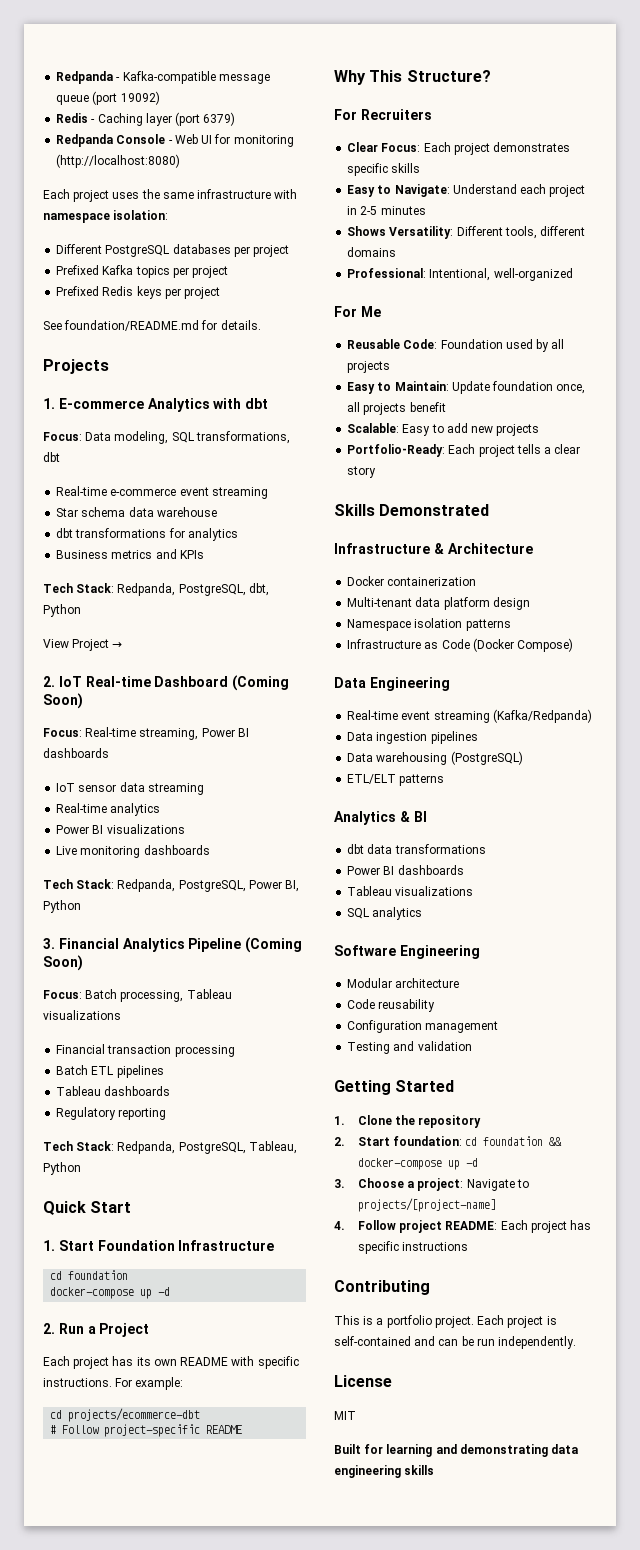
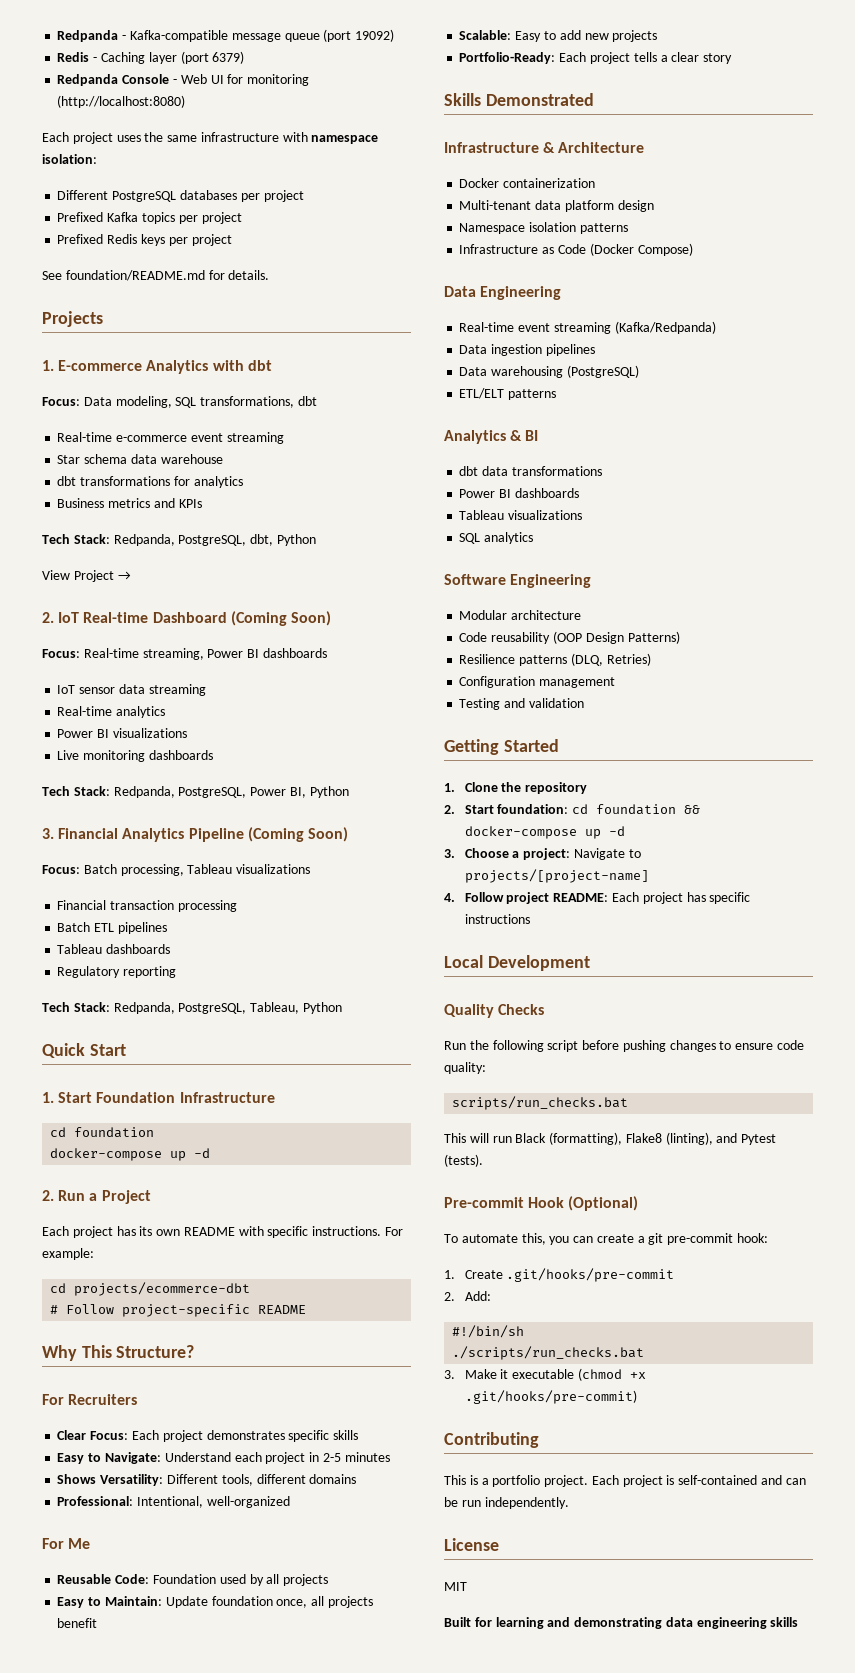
- Code reusability
+ Code reusability (OOP Design Patterns)
+ Resilience patterns (DLQ, Retries)
+ Local Development
+ Quality Checks
+ Run the following script before pushing changes to ensure code quality:
+ scripts/run_checks.bat
+ This will run Black (formatting), Flake8 (linting), and Pytest (tests).
+ Pre-commit Hook (Optional)
+ To automate this, you can create a git pre-commit hook:
+ 1. Create .git/hooks/pre-commit
+ 2. Add:
+ #!/bin/sh
+ ./scripts/run_checks.bat
+ 3. Make it executable (chmod +x .git/hooks/pre-commit)

